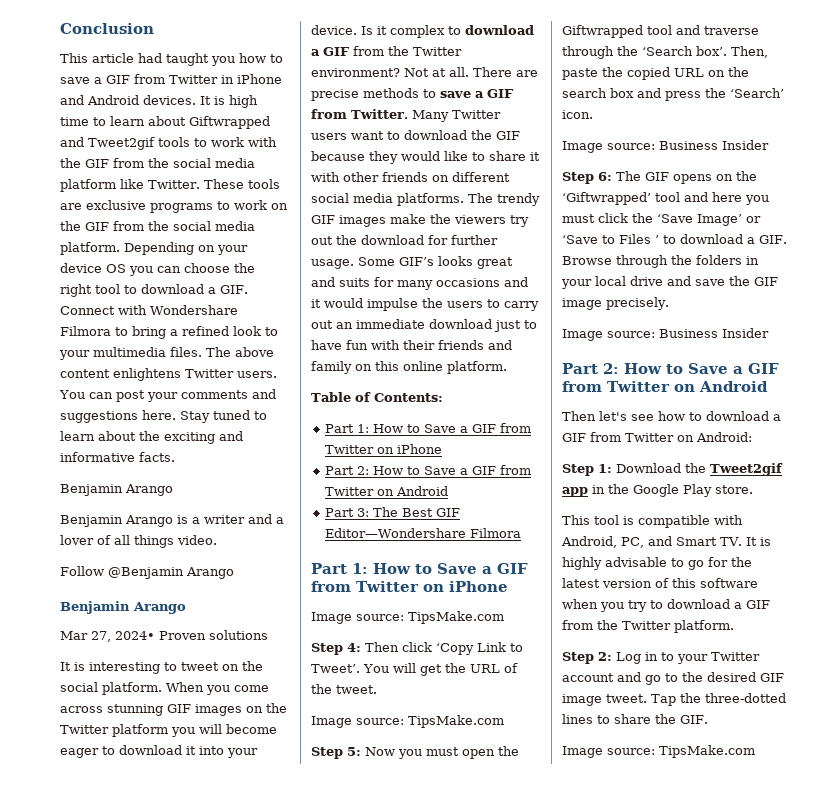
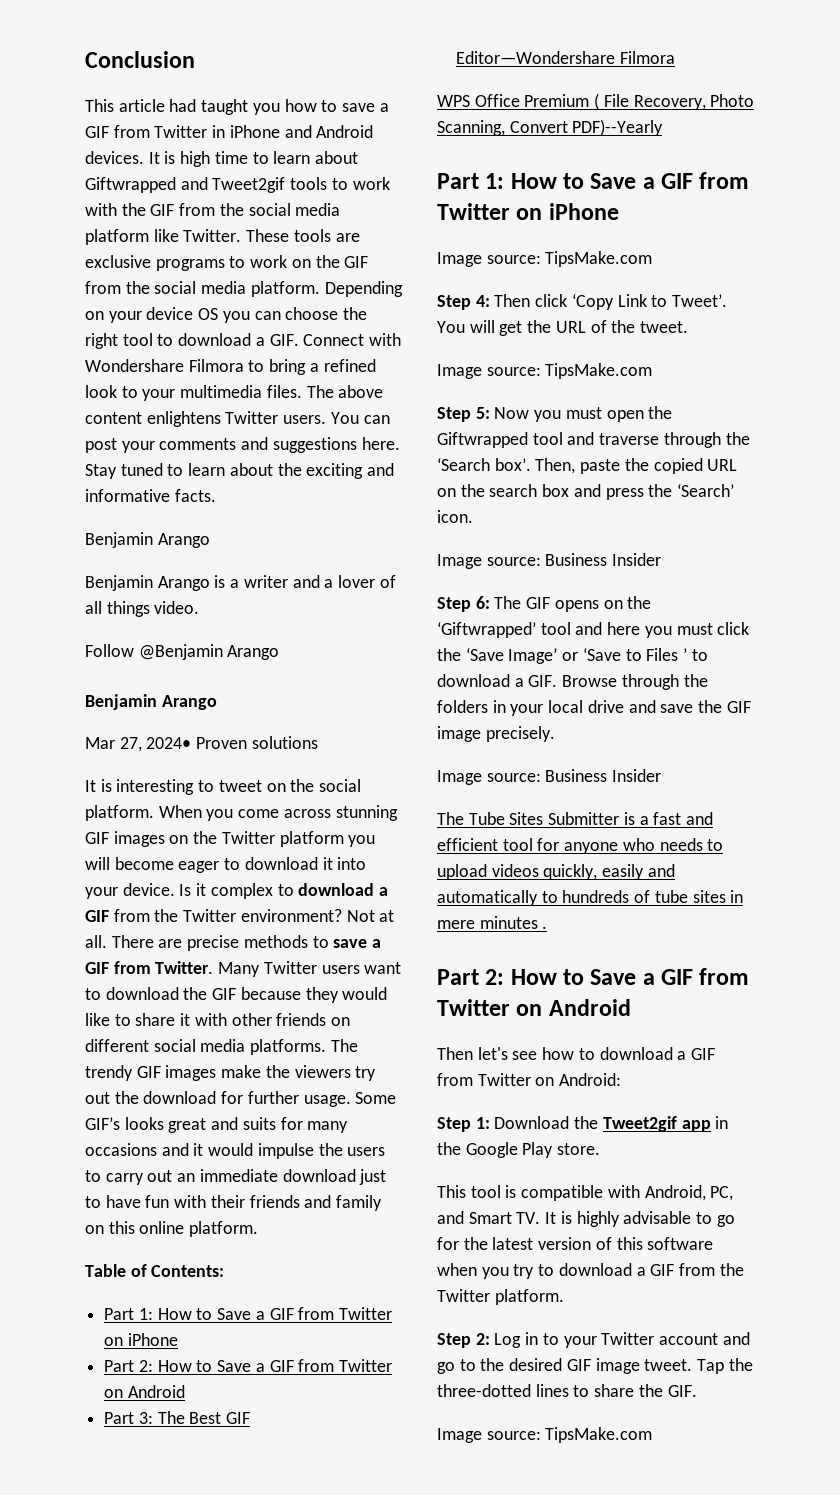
+ WPS Office Premium ( File Recovery, Photo Scanning, Convert PDF)--Yearly
+ The Tube Sites Submitter is a fast and efficient tool for anyone who needs to upload videos quickly, easily and automatically to hundreds of tube sites in mere minutes .

